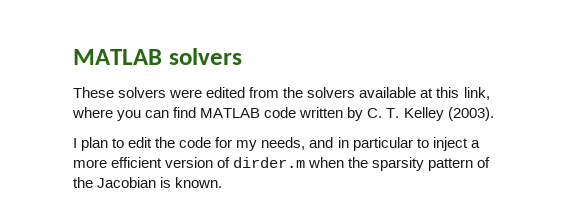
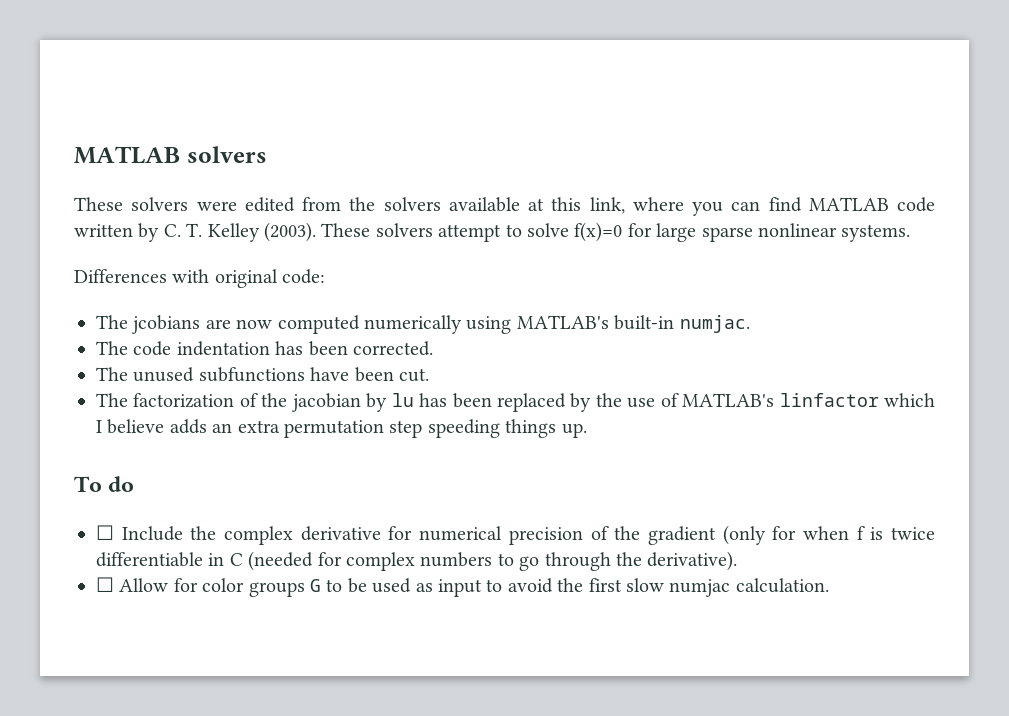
- These solvers were edited from the solvers available at this link, where you can find MATLAB code written by C. T. Kelley (2003).
- I plan to edit the code for my needs, and in particular to inject a more efficient version of dirder.m when the sparsity pattern of the Jacobian is known.
+ These solvers were edited from the solvers available at this link, where you can find MATLAB code written by C. T. Kelley (2003). These solvers attempt to solve f(x)=0 for large sparse nonlinear systems.
+ Differences with original code:
+ The jcobians are now computed numerically using MATLAB's built-in numjac.
+ The code indentation has been corrected.
+ The unused subfunctions have been cut.
+ The factorization of the jacobian by lu has been replaced by the use of MATLAB's linfactor which I believe adds an extra permutation step speeding things up.
+ To do
+ ☐ Include the complex derivative for numerical precision of the gradient (only for when f is twice differentiable in C (needed for complex numbers to go through the derivative).
+ ☐ Allow for color groups G to be used as input to avoid the first slow numjac calculation.

